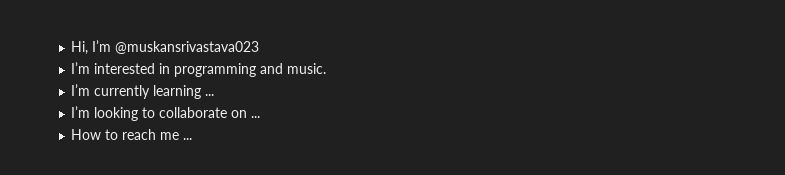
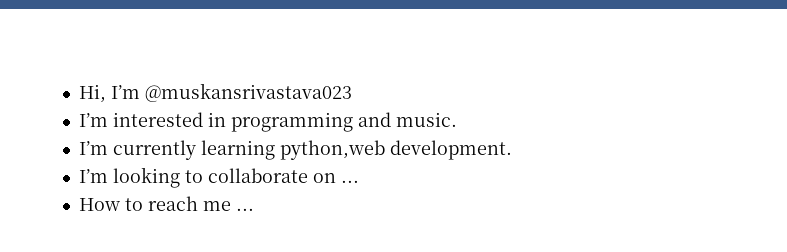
- I’m currently learning ...
+ I’m currently learning python,web development.

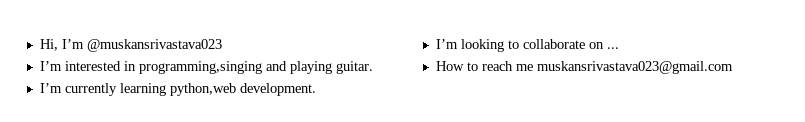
- I’m interested in programming and music.
+ I’m interested in programming,singing and playing guitar.
- How to reach me ...
+ How to reach me muskansrivastava023@gmail.com

